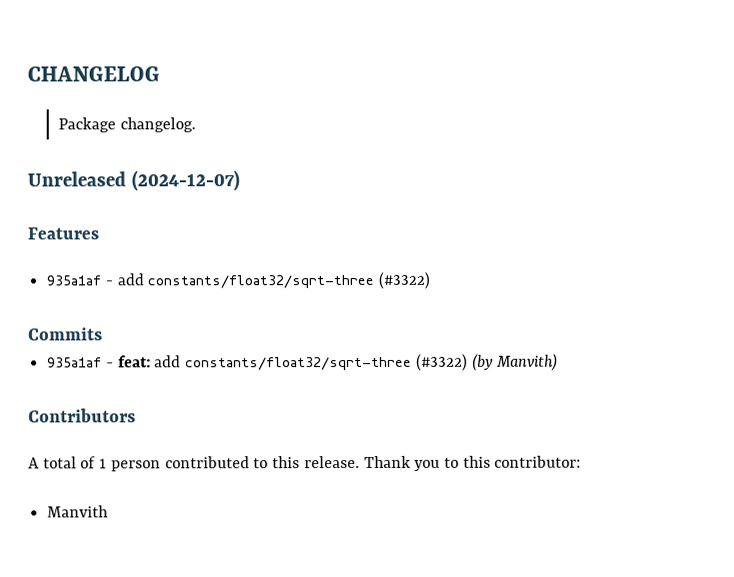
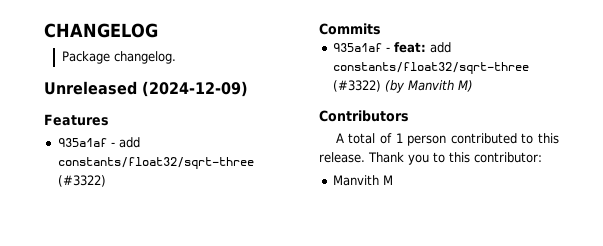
- Unreleased (2024-12-07)
+ Unreleased (2024-12-09)
- 935a1af - feat: add constants/float32/sqrt-three (#3322) (by Manvith)
+ 935a1af - feat: add constants/float32/sqrt-three (#3322) (by Manvith M)
- Manvith
+ Manvith M

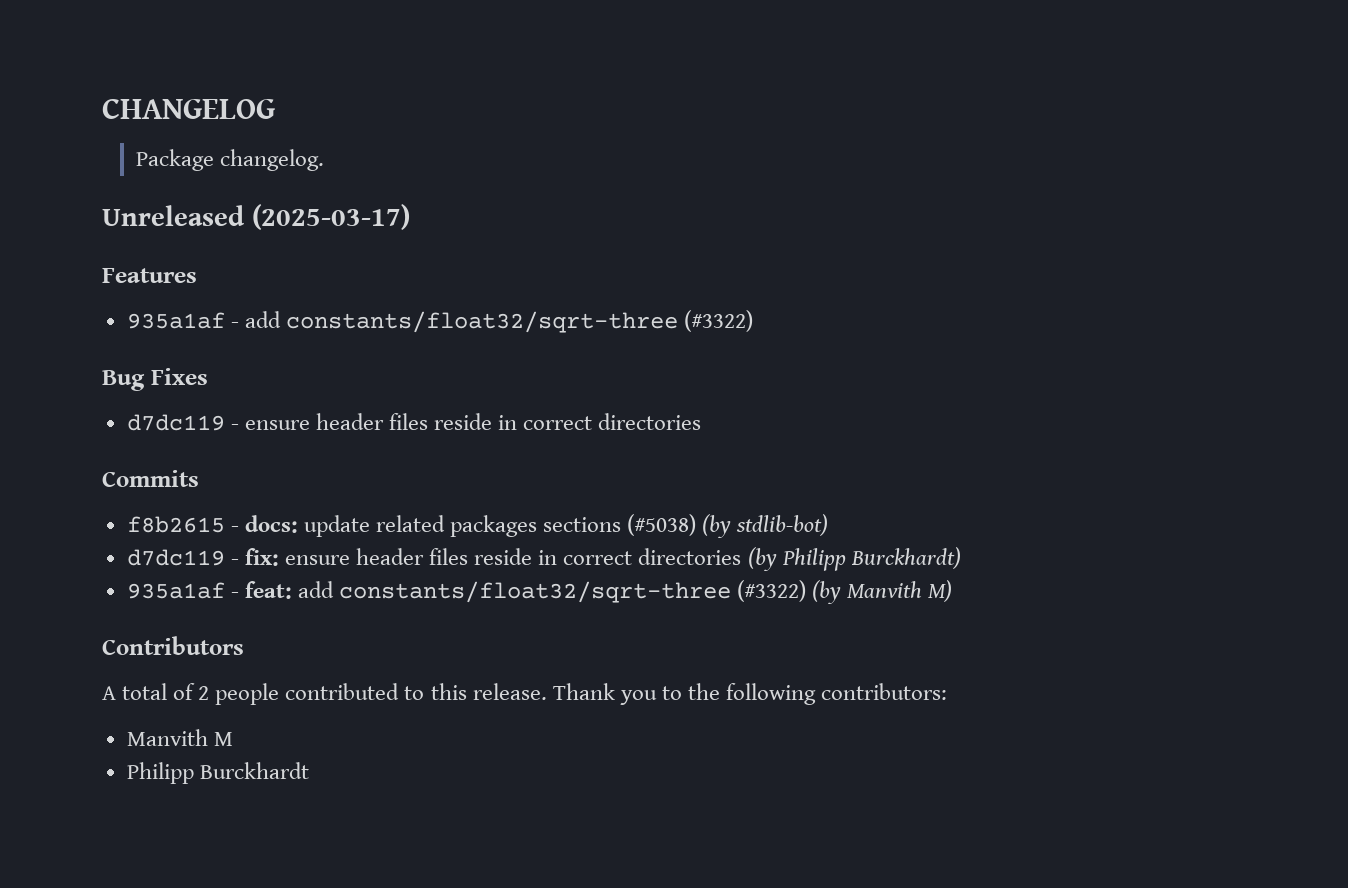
- Unreleased (2024-12-09)
+ Unreleased (2025-03-17)
+ Bug Fixes
+ d7dc119 - ensure header files reside in correct directories
  Commits
+ f8b2615 - docs: update related packages sections (#5038) (by stdlib-bot)
+ d7dc119 - fix: ensure header files reside in correct directories (by Philipp Burckhardt)
- A total of 1 person contributed to this release.
+ A total of 2 people contributed to this release.
- Thank you to this contributor:
+ Thank you to the following contributors:
+ Philipp Burckhardt

